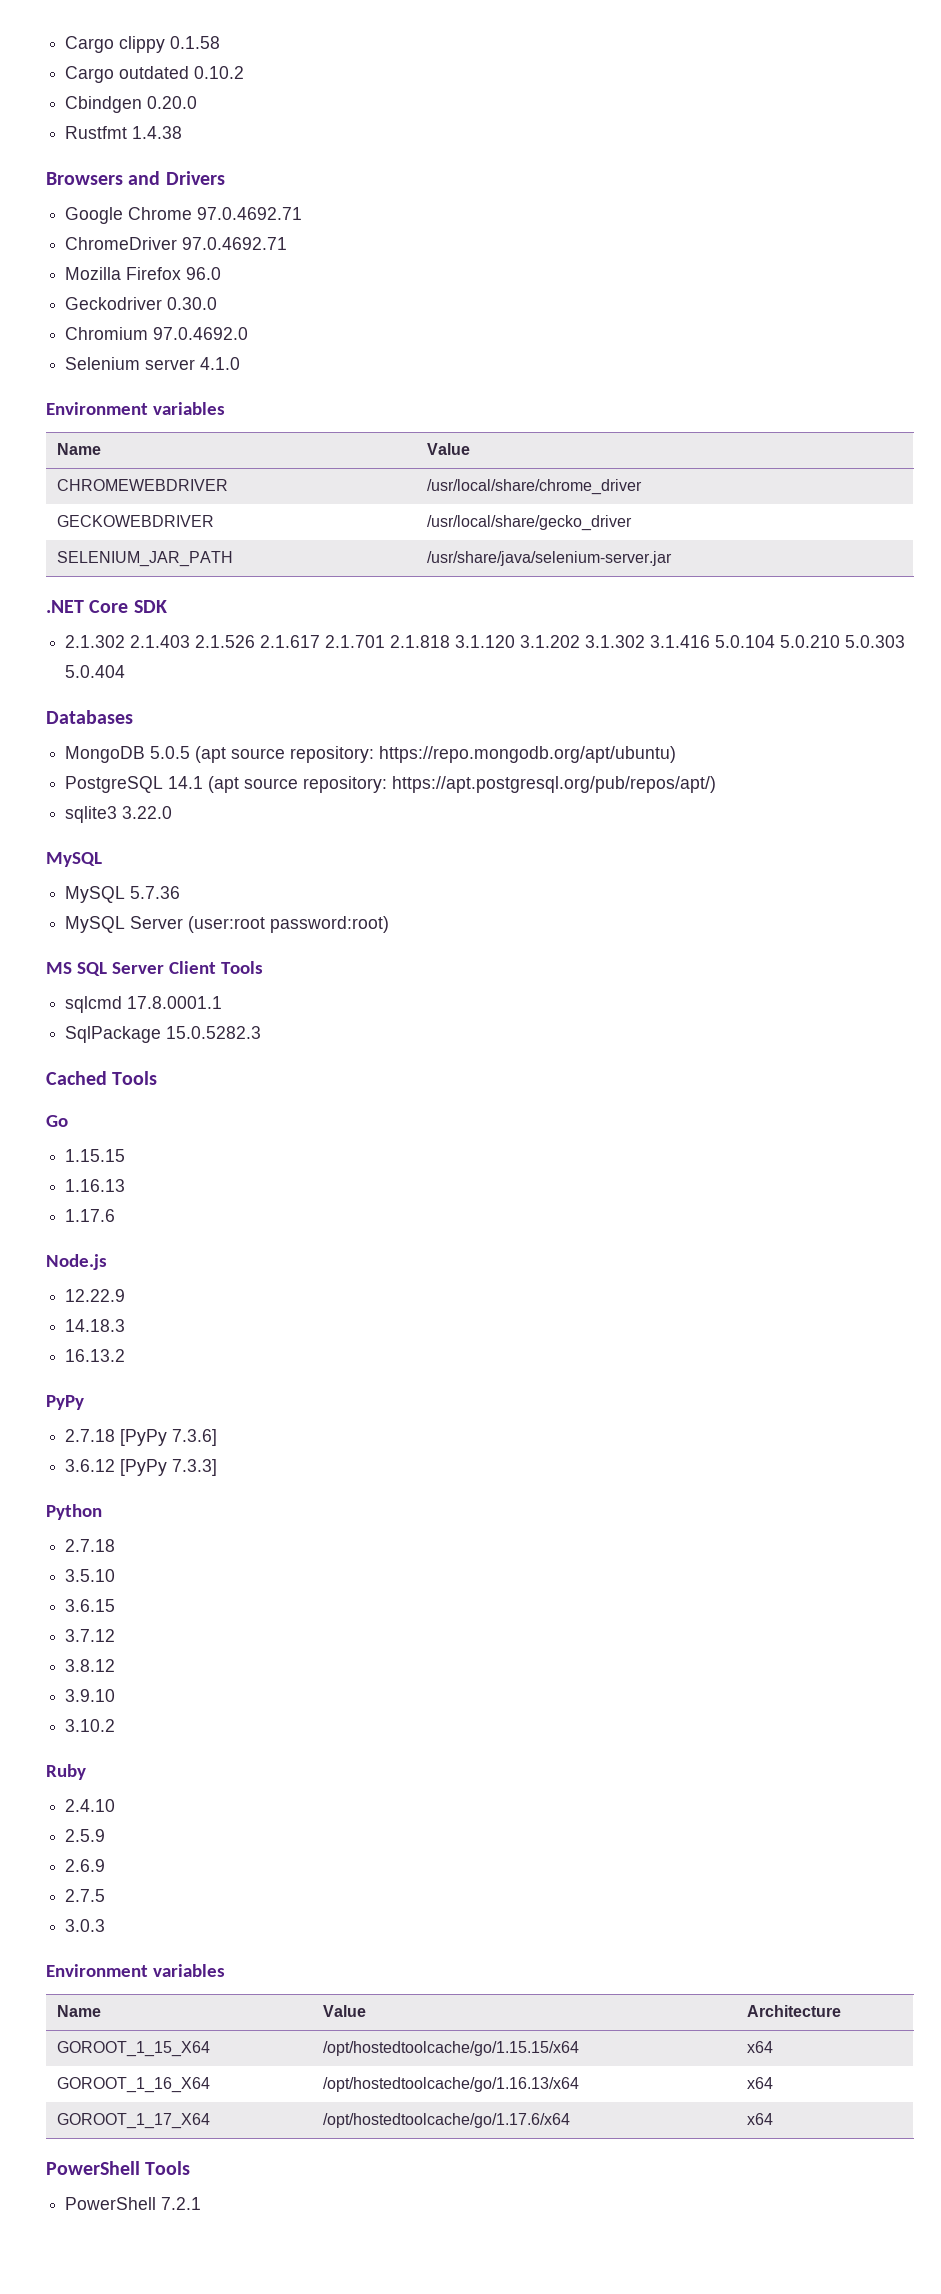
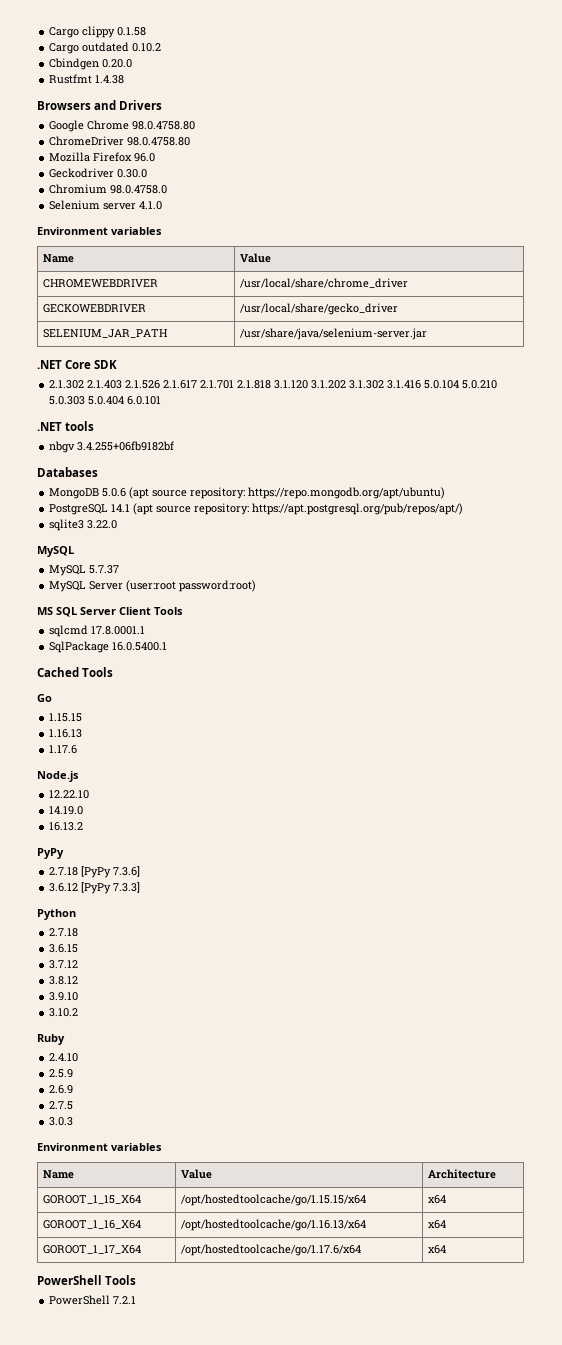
- Google Chrome 97.0.4692.71
+ Google Chrome 98.0.4758.80
- ChromeDriver 97.0.4692.71
+ ChromeDriver 98.0.4758.80
- Chromium 97.0.4692.0
+ Chromium 98.0.4758.0
- 2.1.302 2.1.403 2.1.526 2.1.617 2.1.701 2.1.818 3.1.120 3.1.202 3.1.302 3.1.416 5.0.104 5.0.210 5.0.303 5.0.404
+ 2.1.302 2.1.403 2.1.526 2.1.617 2.1.701 2.1.818 3.1.120 3.1.202 3.1.302 3.1.416 5.0.104 5.0.210 5.0.303 5.0.404 6.0.101
+ .NET tools
+ nbgv 3.4.255+06fb9182bf
- MongoDB 5.0.5 (apt source repository: https://repo.mongodb.org/apt/ubuntu)
+ MongoDB 5.0.6 (apt source repository: https://repo.mongodb.org/apt/ubuntu)
- MySQL 5.7.36
+ MySQL 5.7.37
- SqlPackage 15.0.5282.3
+ SqlPackage 16.0.5400.1
- 12.22.9
- 14.18.3
+ 12.22.10
+ 14.19.0
- 3.5.10

